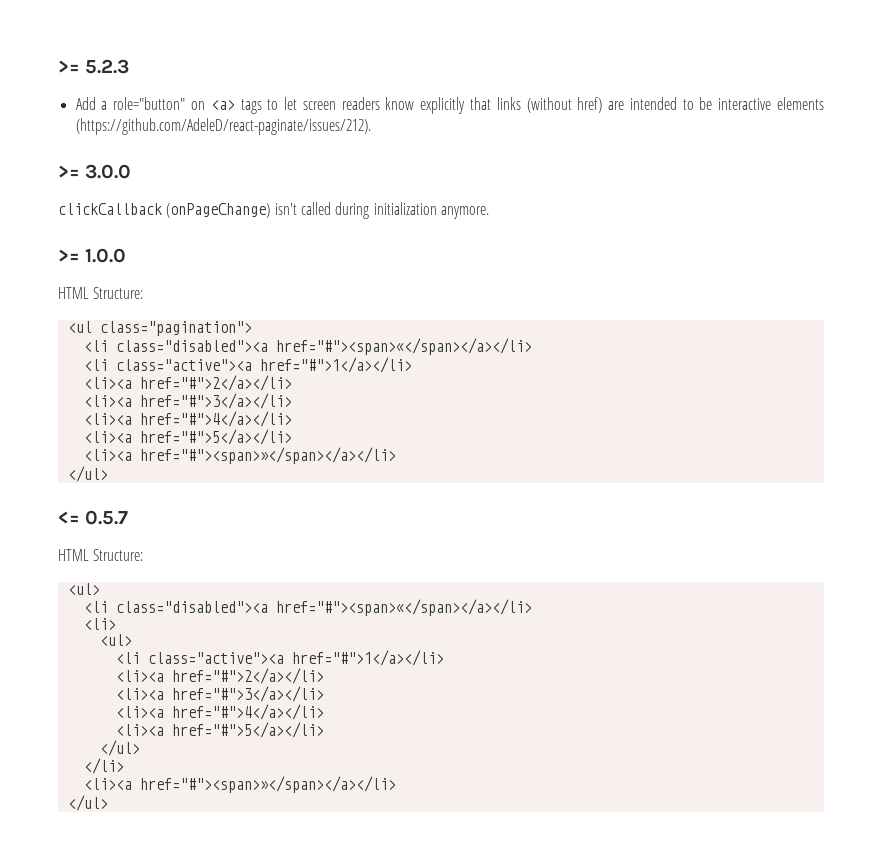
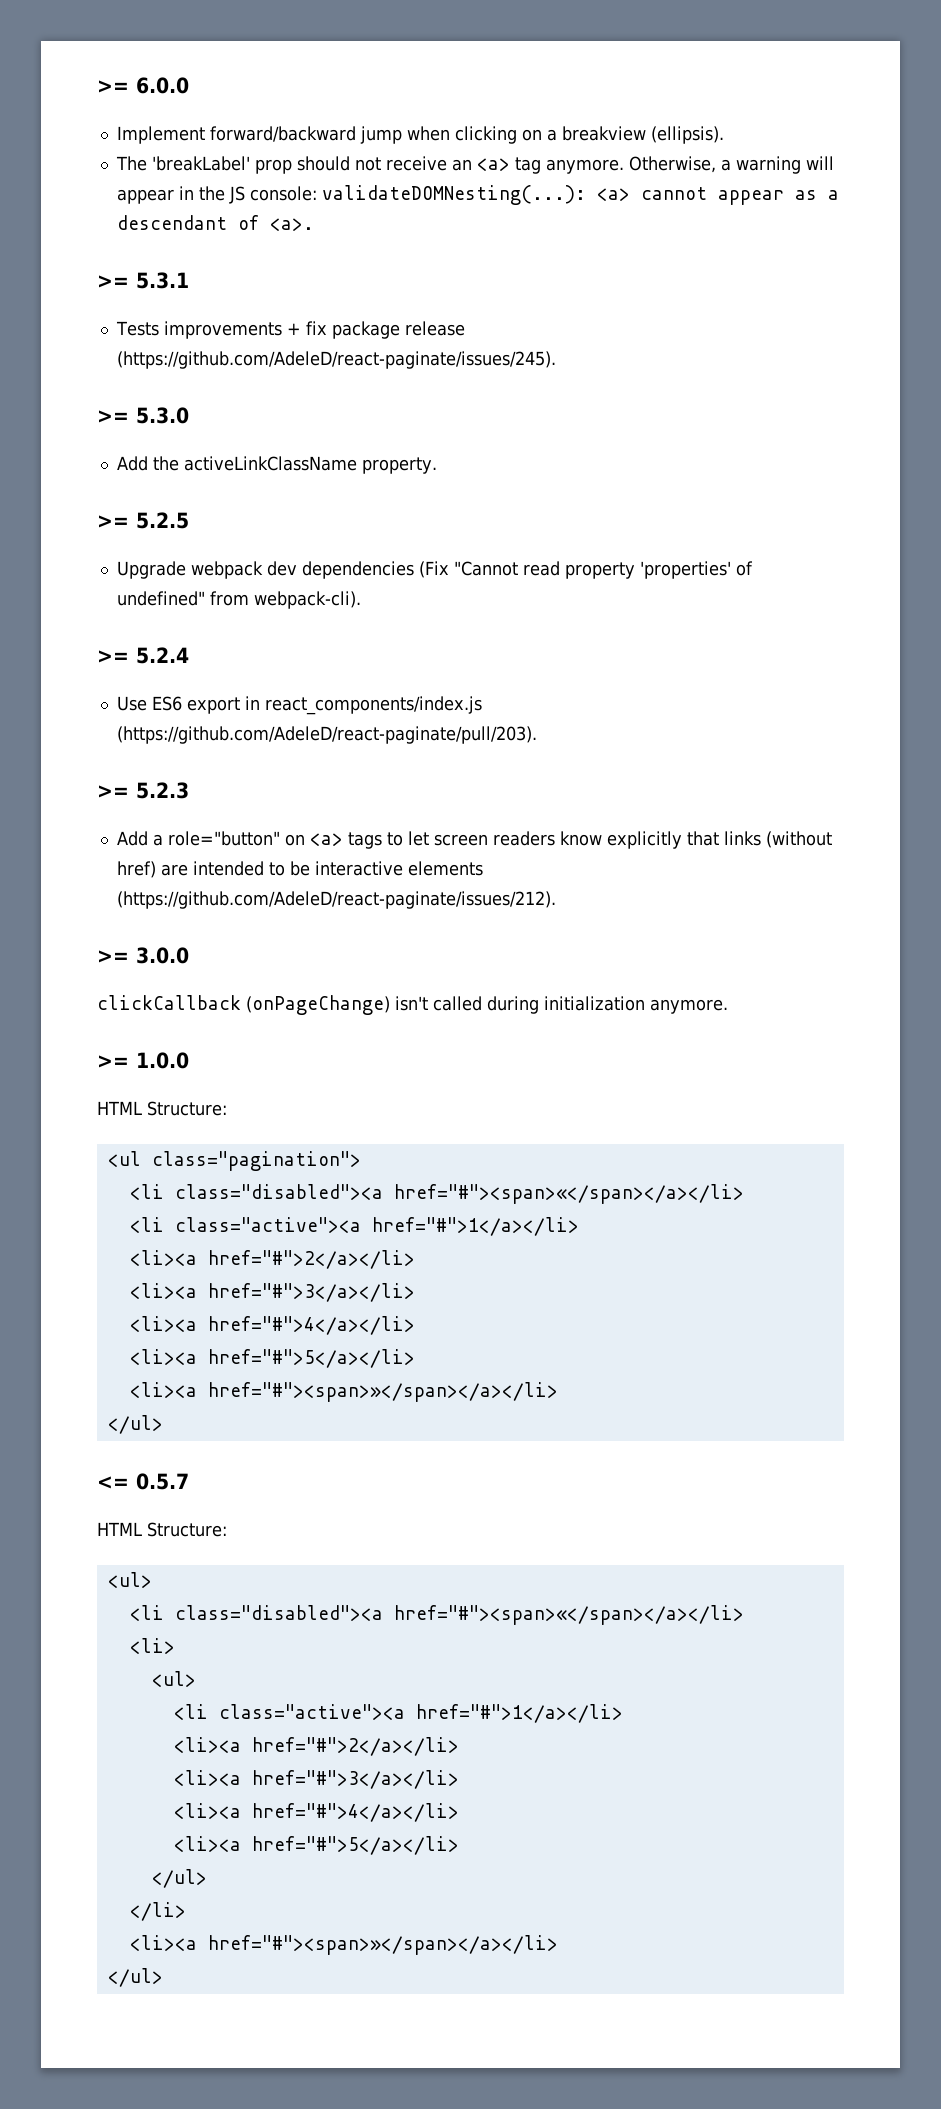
+ >= 6.0.0
+ Implement forward/backward jump when clicking on a breakview (ellipsis).
+ The 'breakLabel' prop should not receive an <a> tag anymore. Otherwise, a warning will appear in the JS console: validateDOMNesting(...): <a> cannot appear as a descendant of <a>.
+ >= 5.3.1
+ Tests improvements + fix package release (https://github.com/AdeleD/react-paginate/issues/245).
+ >= 5.3.0
+ Add the activeLinkClassName property.
+ >= 5.2.5
+ Upgrade webpack dev dependencies (Fix "Cannot read property 'properties' of undefined" from webpack-cli).
+ >= 5.2.4
+ Use ES6 export in react_components/index.js (https://github.com/AdeleD/react-paginate/pull/203).

